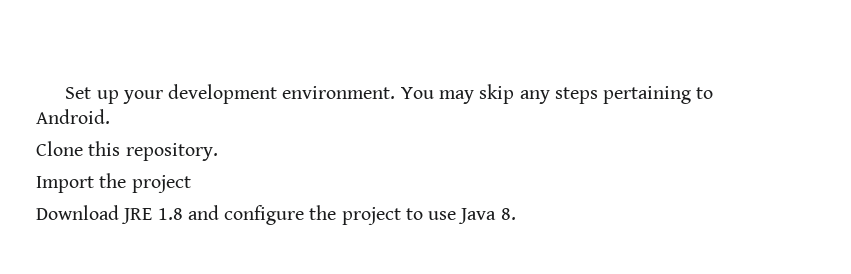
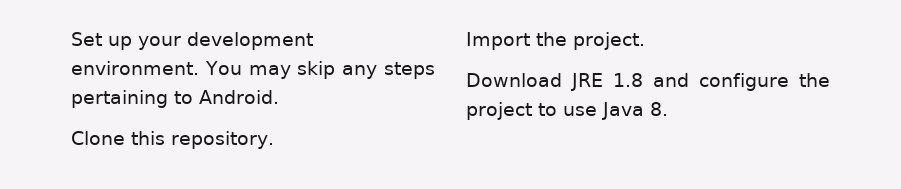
- Import the project
+ Import the project.

